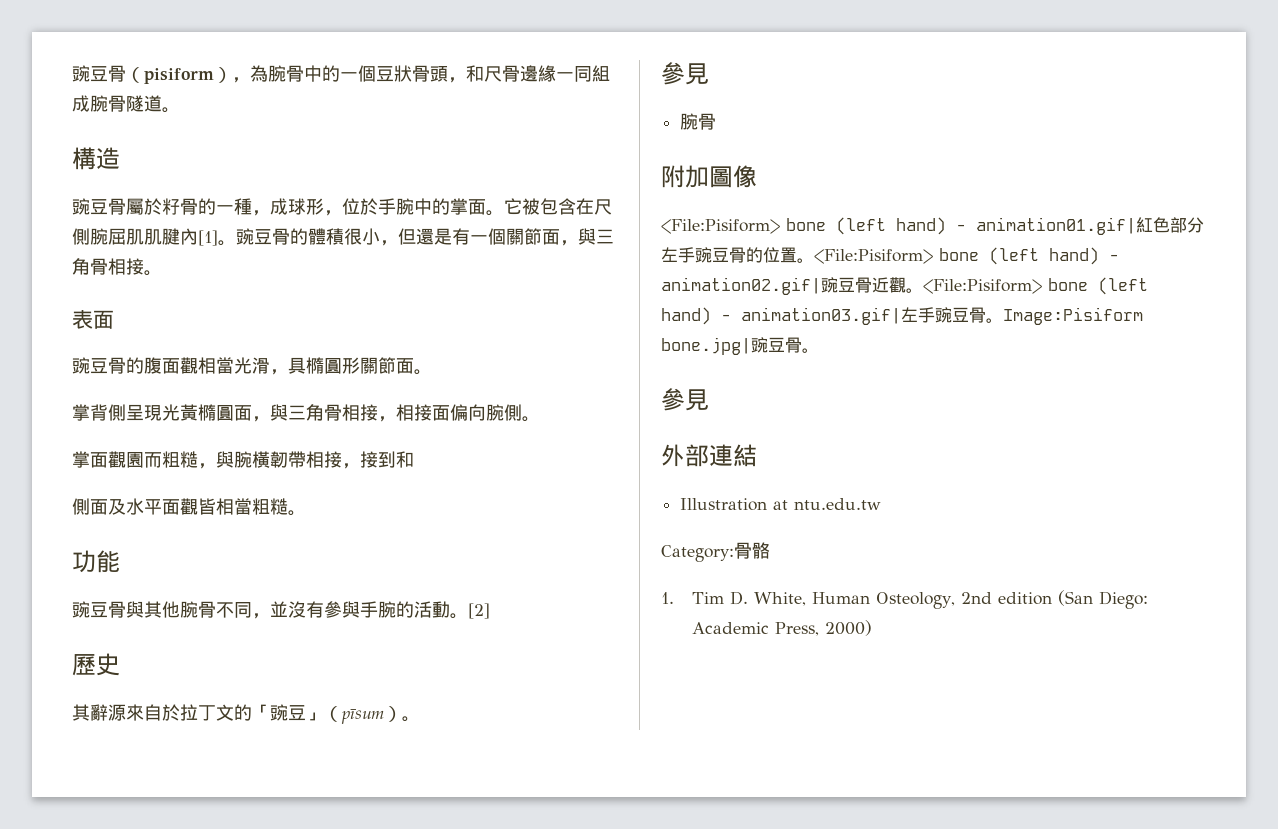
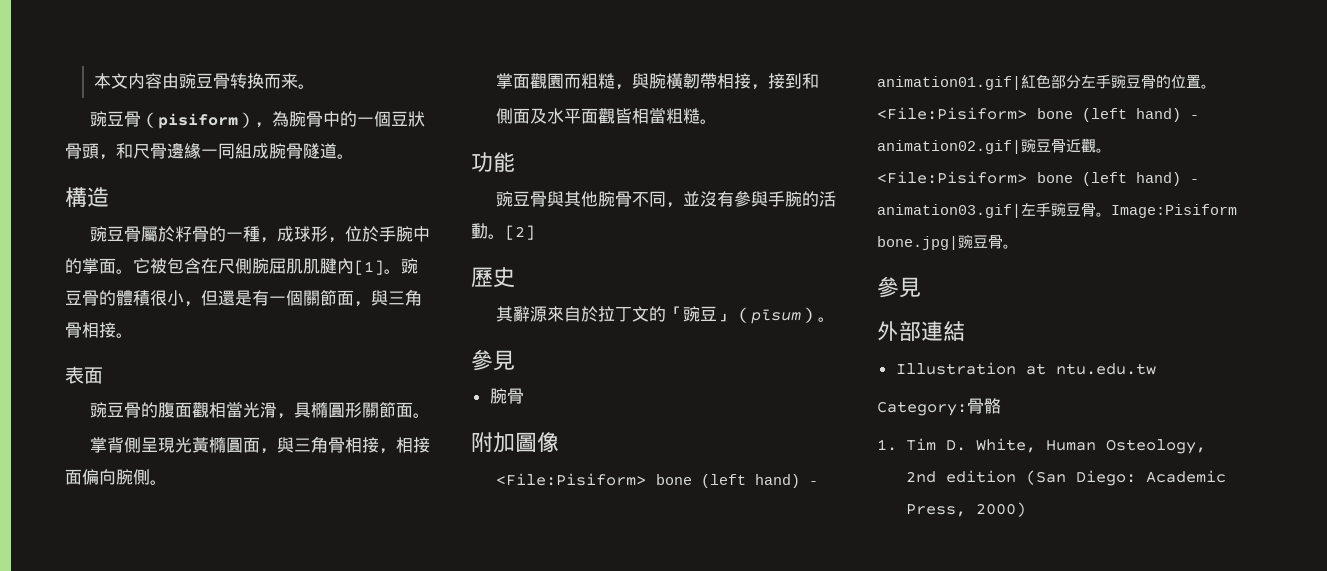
+ 本文内容由豌豆骨转换而来。

